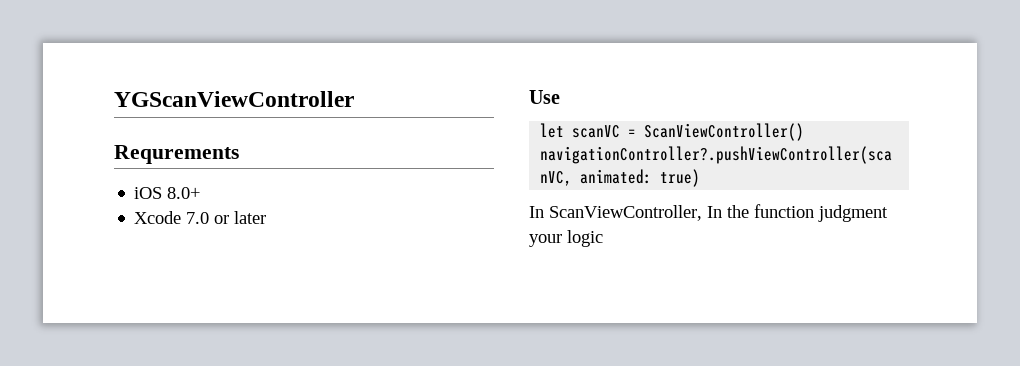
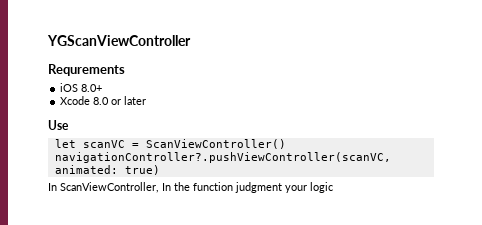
- Xcode 7.0 or later
+ Xcode 8.0 or later

